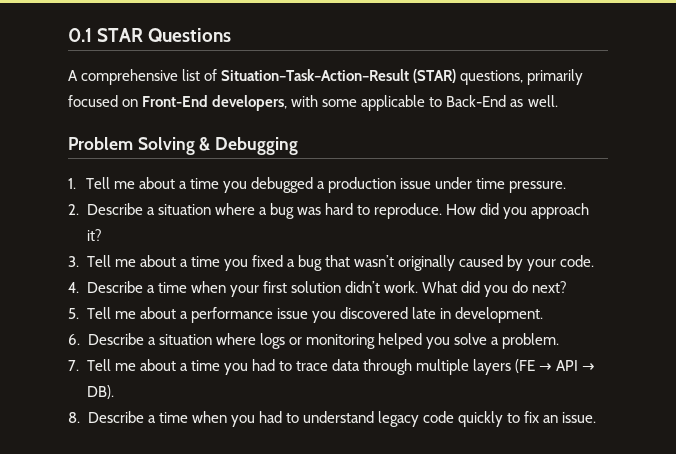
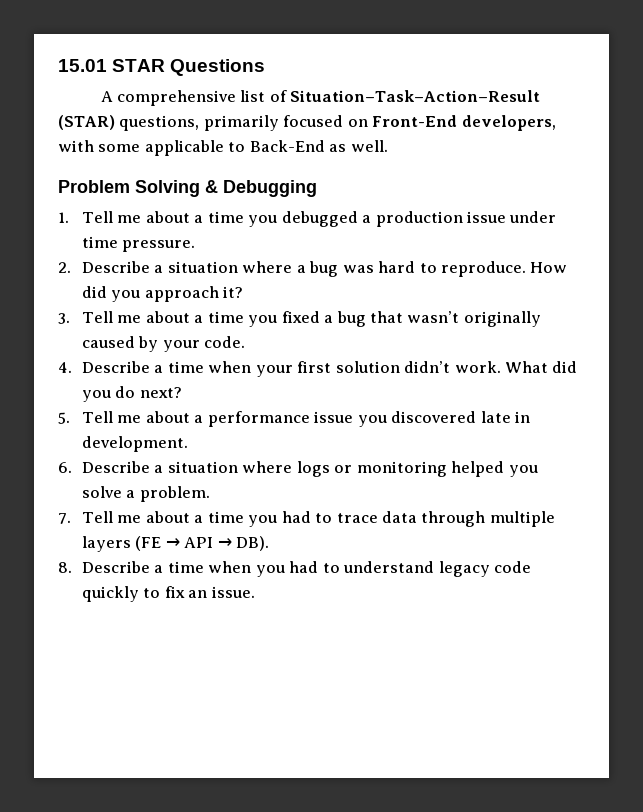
- 0.1 STAR Questions
+ 15.01 STAR Questions

